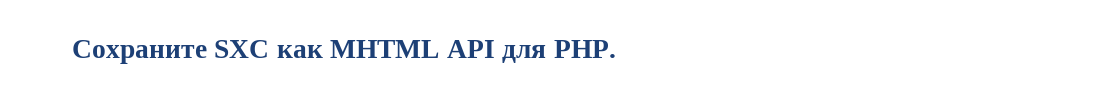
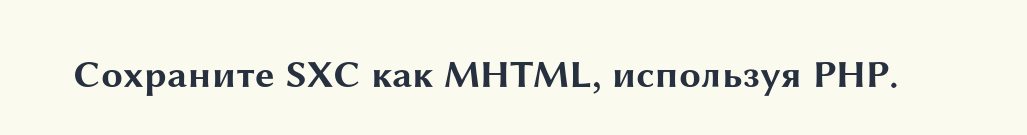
- Сохраните SXC как MHTML API для PHP.
+ Сохраните SXC как MHTML, используя PHP.

